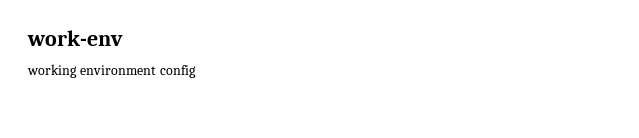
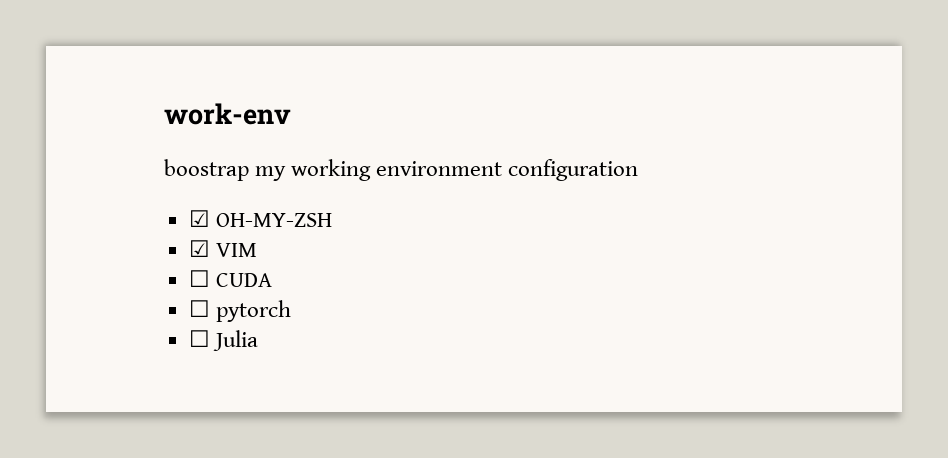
- working environment config
+ boostrap my working environment configuration
+ ☑ OH-MY-ZSH
+ ☑ VIM
+ ☐ CUDA
+ ☐ pytorch
+ ☐ Julia

